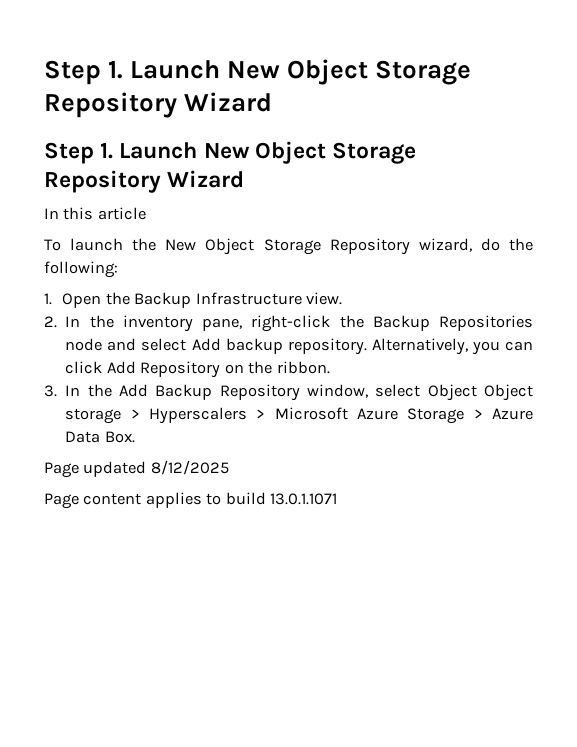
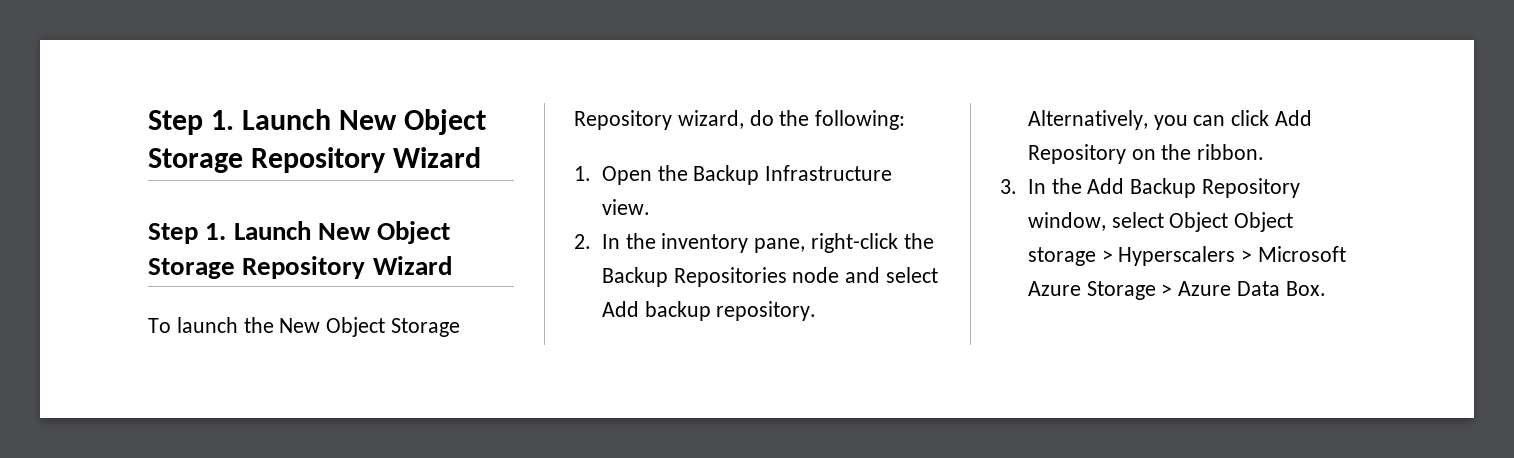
- In this article
- Page updated 8/12/2025
- Page content applies to build 13.0.1.1071

